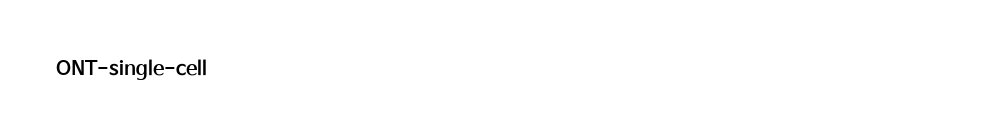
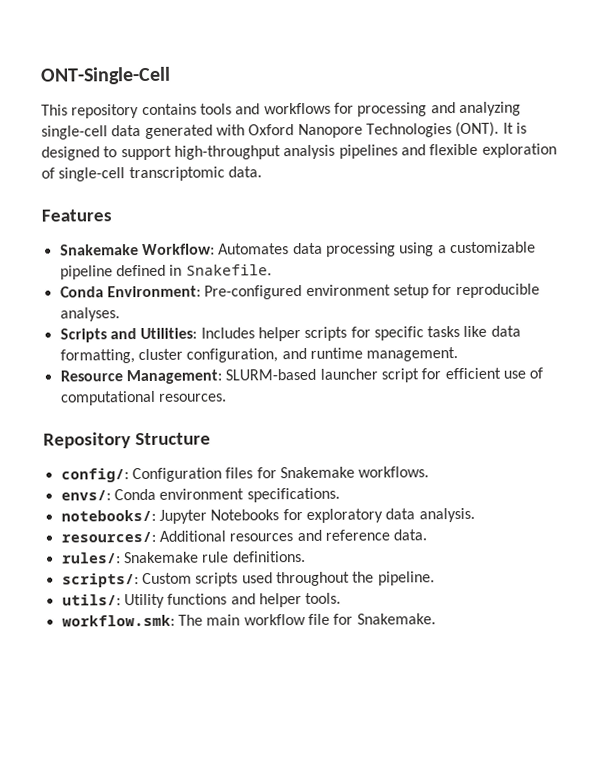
- ONT-single-cell
+ ONT-Single-Cell
+ This repository contains tools and workflows for processing and analyzing single-cell data generated with Oxford Nanopore Technologies (ONT). It is designed to support high-throughput analysis pipelines and flexible exploration of single-cell transcriptomic data.
+ Features
+ Snakemake Workflow: Automates data processing using a customizable pipeline defined in Snakefile.
+ Conda Environment: Pre-configured environment setup for reproducible analyses.
+ Scripts and Utilities: Includes helper scripts for specific tasks like data formatting, cluster configuration, and runtime management.
+ Resource Management: SLURM-based launcher script for efficient use of computational resources.
+ Repository Structure
+ config/: Configuration files for Snakemake workflows.
+ envs/: Conda environment specifications.
+ notebooks/: Jupyter Notebooks for exploratory data analysis.
+ resources/: Additional resources and reference data.
+ rules/: Snakemake rule definitions.
+ scripts/: Custom scripts used throughout the pipeline.
+ utils/: Utility functions and helper tools.
+ workflow.smk: The main workflow file for Snakemake.

